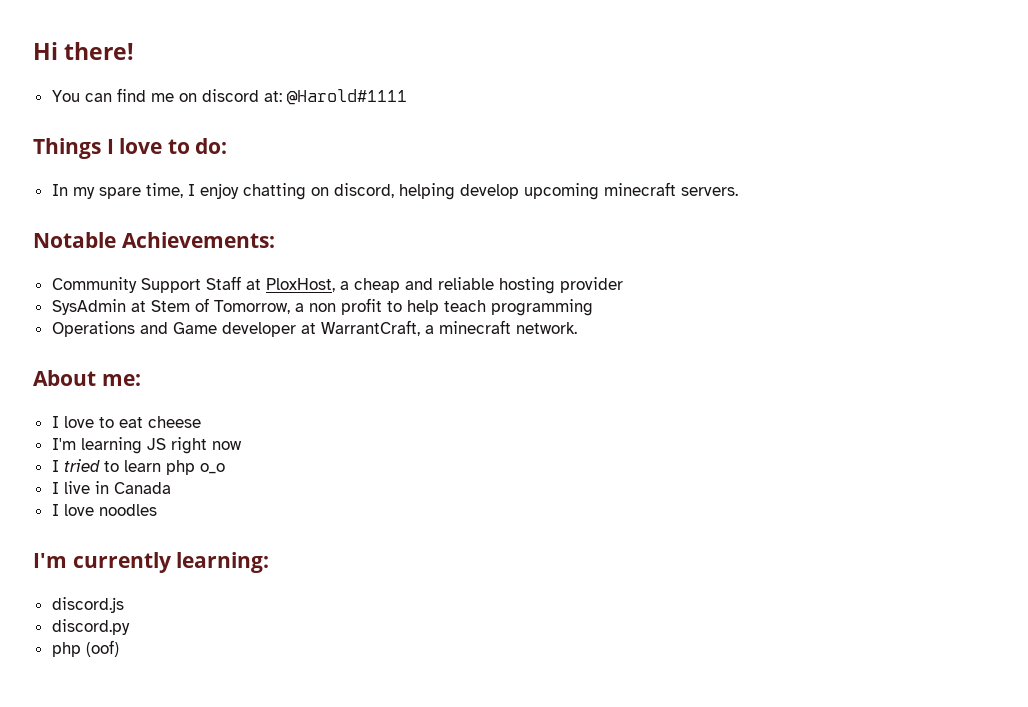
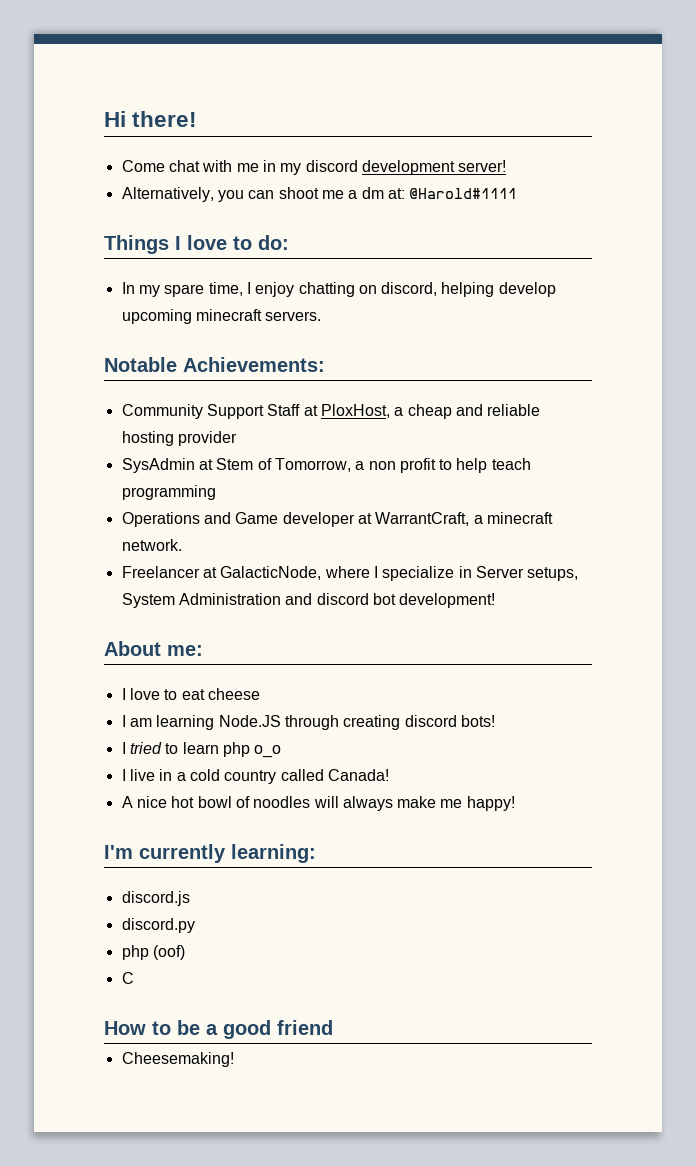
- You can find me on discord at: @Harold#1111
+ Come chat with me in my discord development server!
+ Alternatively, you can shoot me a dm at: @Harold#1111
+ Freelancer at GalacticNode, where I specialize in Server setups, System Administration and discord bot development!
- I'm learning JS right now
+ I am learning Node.JS through creating discord bots!
- I live in Canada
- I love noodles
+ I live in a cold country called Canada!
+ A nice hot bowl of noodles will always make me happy!
+ C
+ How to be a good friend
+ Cheesemaking!

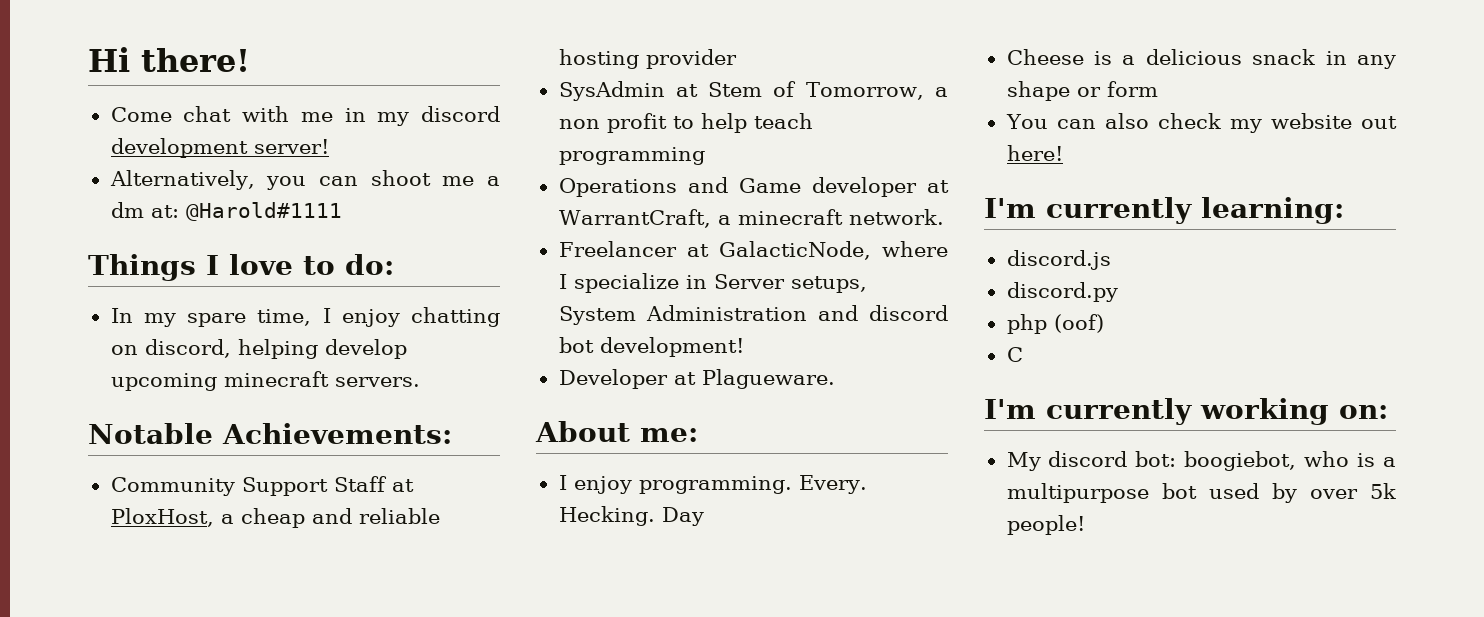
+ Developer at Plagueware.
- I love to eat cheese
- I am learning Node.JS through creating discord bots!
- I tried to learn php o_o
- I live in a cold country called Canada!
- A nice hot bowl of noodles will always make me happy!
+ I enjoy programming. Every. Hecking. Day
+ Cheese is a delicious snack in any shape or form
+ You can also check my website out here!
- How to be a good friend
- Cheesemaking!
+ I'm currently working on:
+ My discord bot: boogiebot, who is a multipurpose bot used by over 5k people!

